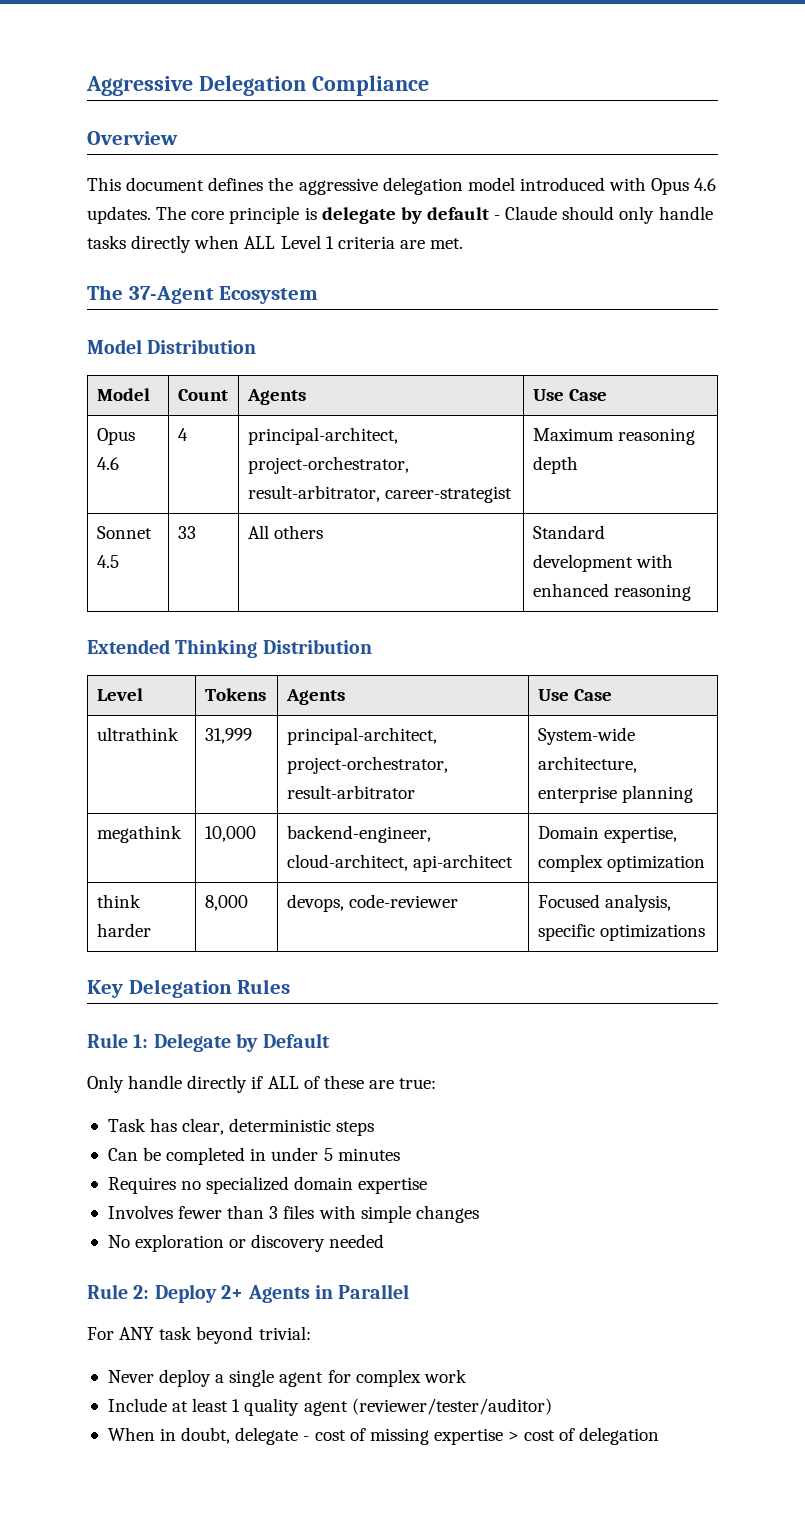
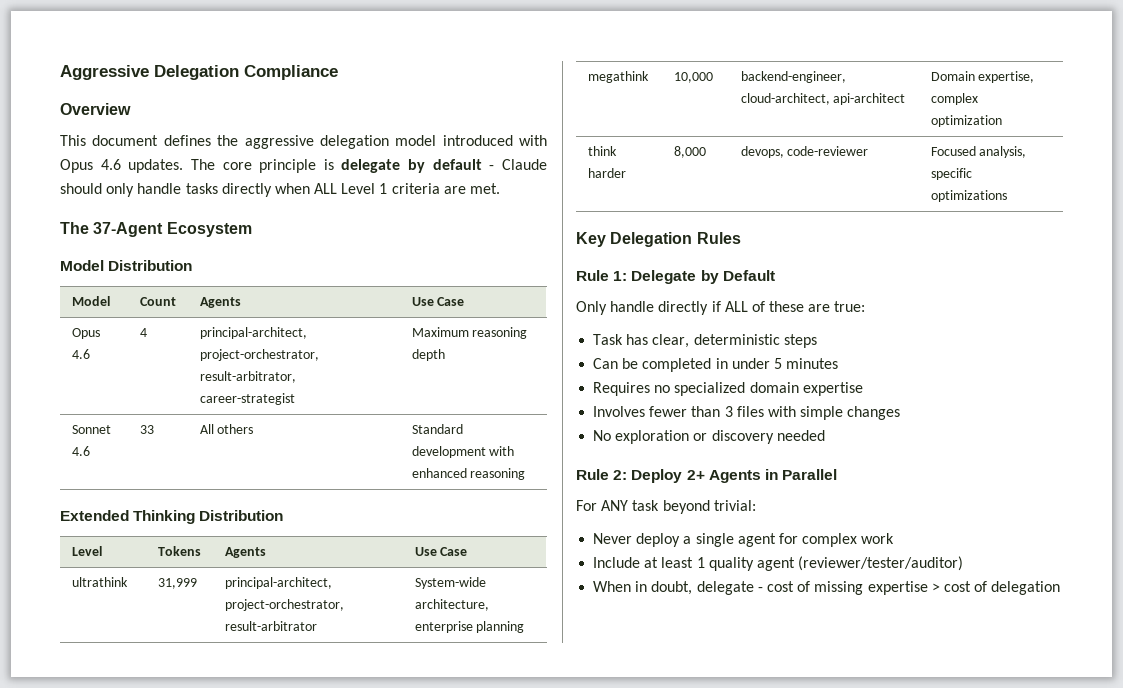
- Sonnet 4.5 | 33 | All others | Standard development with enhanced reasoning
+ Sonnet 4.6 | 33 | All others | Standard development with enhanced reasoning

